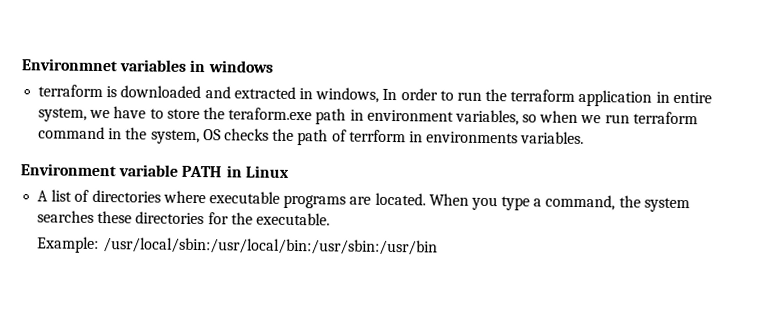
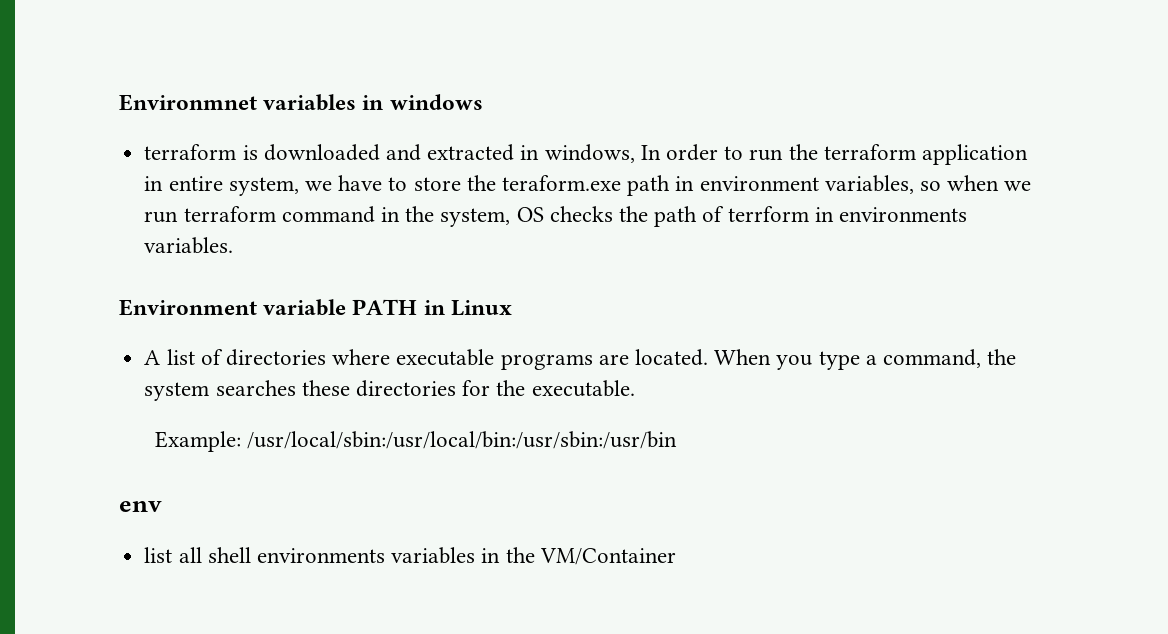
+ env
+ list all shell environments variables in the VM/Container

